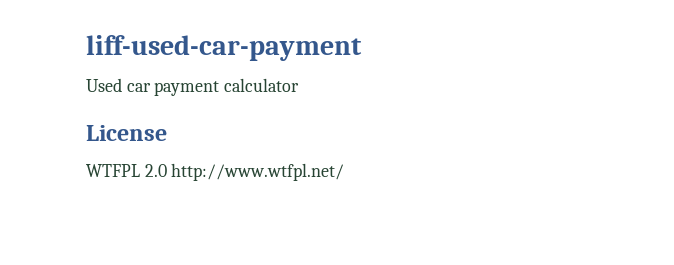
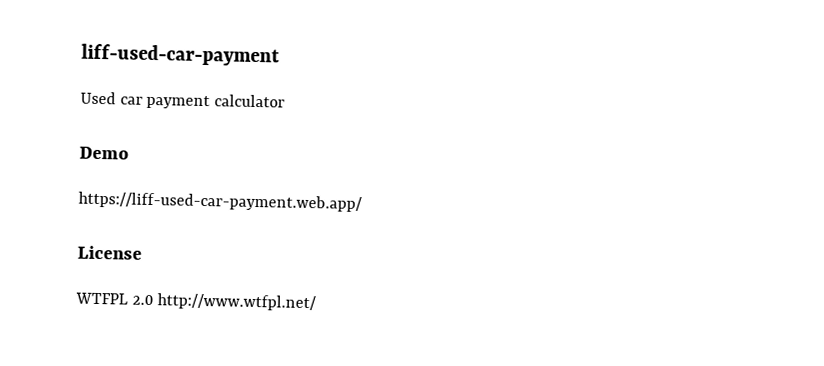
+ Demo
+ https://liff-used-car-payment.web.app/

